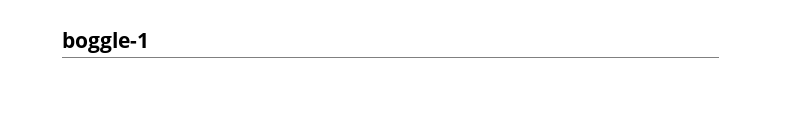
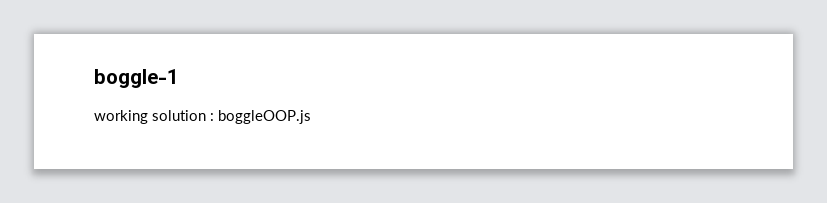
+ working solution : boggleOOP.js

